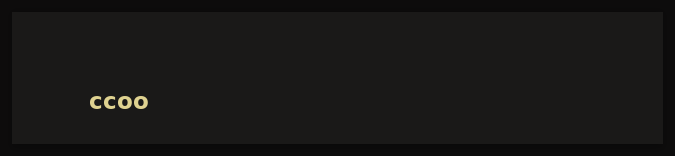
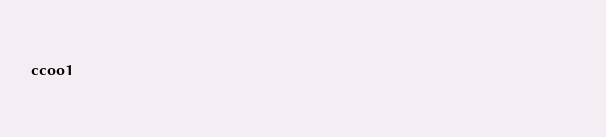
- ccoo
+ ccoo1

